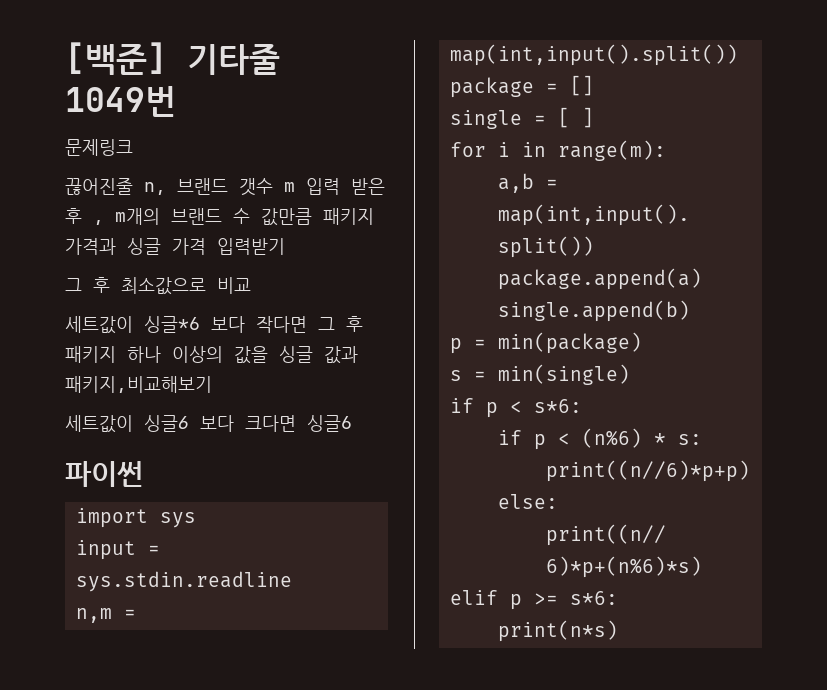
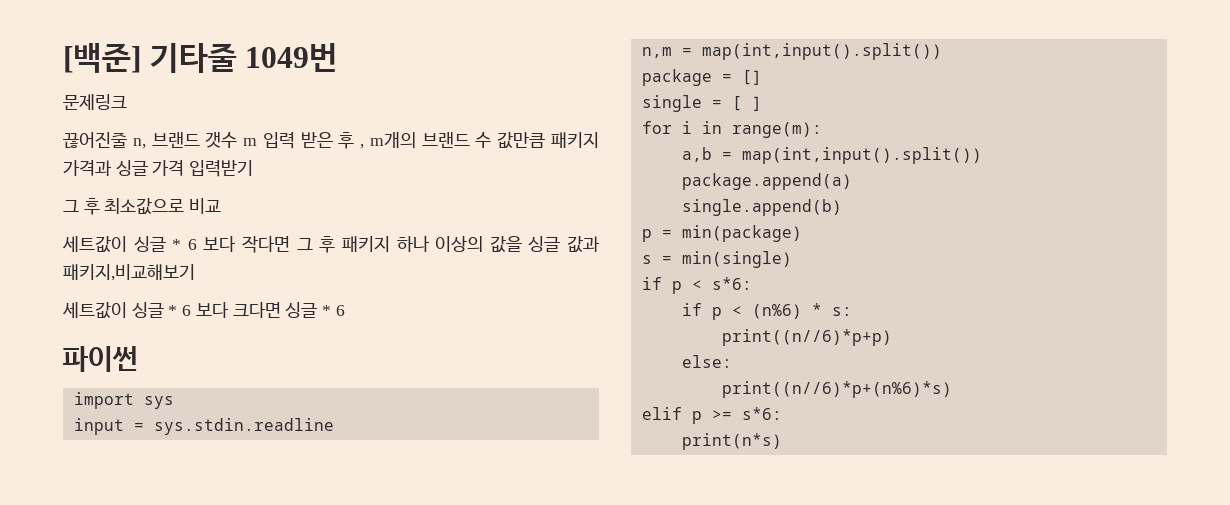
- 세트값이 싱글*6 보다 작다면 그 후 패키지 하나 이상의 값을 싱글 값과 패키지,비교해보기
+ 세트값이 싱글 * 6 보다 작다면 그 후 패키지 하나 이상의 값을 싱글 값과 패키지,비교해보기
- 세트값이 싱글6 보다 크다면 싱글6
+ 세트값이 싱글 * 6 보다 크다면 싱글 * 6

